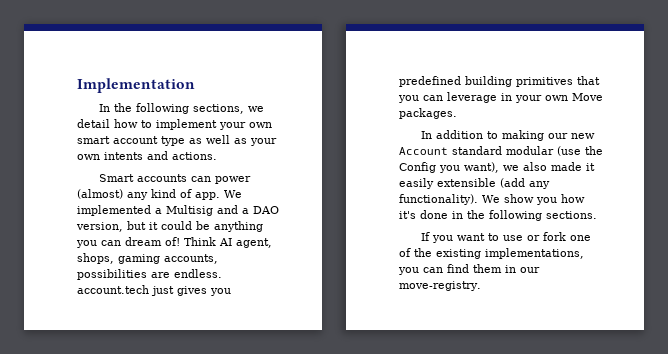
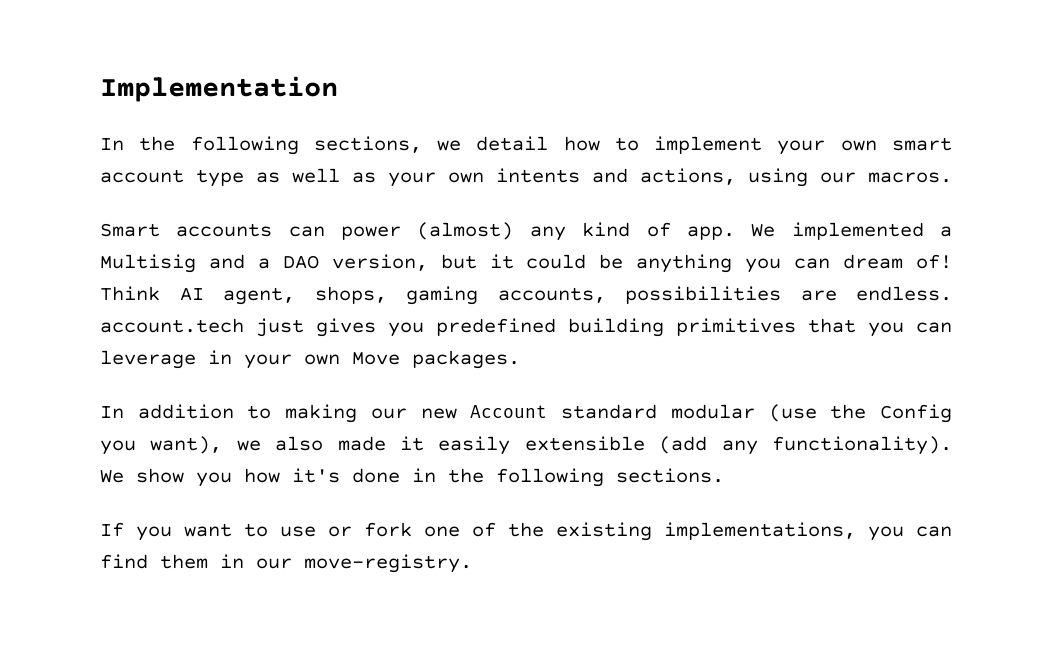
- In the following sections, we detail how to implement your own smart account type as well as your own intents and actions.
+ In the following sections, we detail how to implement your own smart account type as well as your own intents and actions, using our macros.

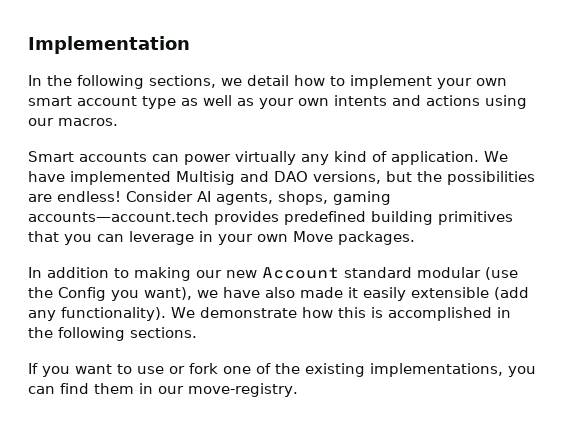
- In the following sections, we detail how to implement your own smart account type as well as your own intents and actions, using our macros.
+ In the following sections, we detail how to implement your own smart account type as well as your own intents and actions using our macros.
- Smart accounts can power (almost) any kind of app. We implemented a Multisig and a DAO version, but it could be anything you can dream of! Think AI agent, shops, gaming accounts, possibilities are endless. account.tech just gives you predefined building primitives that you can leverage in your own Move packages.
+ Smart accounts can power virtually any kind of application. We have implemented Multisig and DAO versions, but the possibilities are endless! Consider AI agents, shops, gaming accounts—account.tech provides predefined building primitives that you can leverage in your own Move packages.
- In addition to making our new Account standard modular (use the Config you want), we also made it easily extensible (add any functionality).
+ In addition to making our new Account standard modular (use the Config you want), we have also made it easily extensible (add any functionality).
- We show you how it's done in the following sections.
+ We demonstrate how this is accomplished in the following sections.

